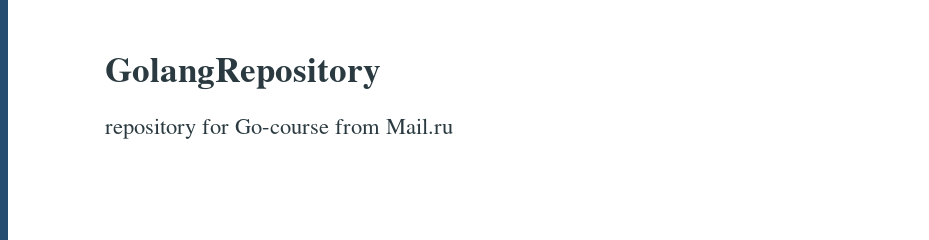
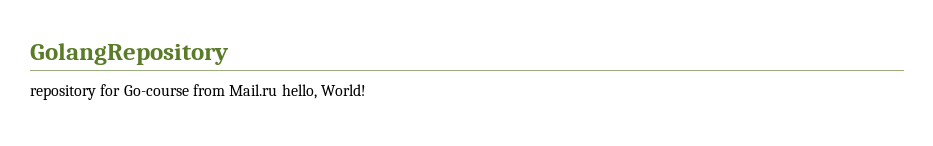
- repository for Go-course from Mail.ru
+ repository for Go-course from Mail.ru hello, World!

